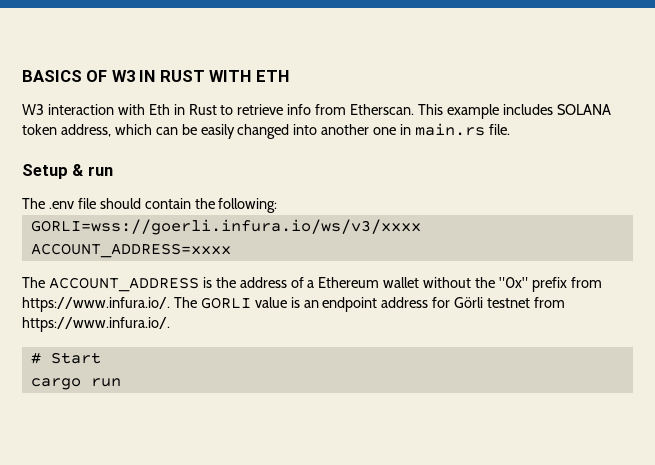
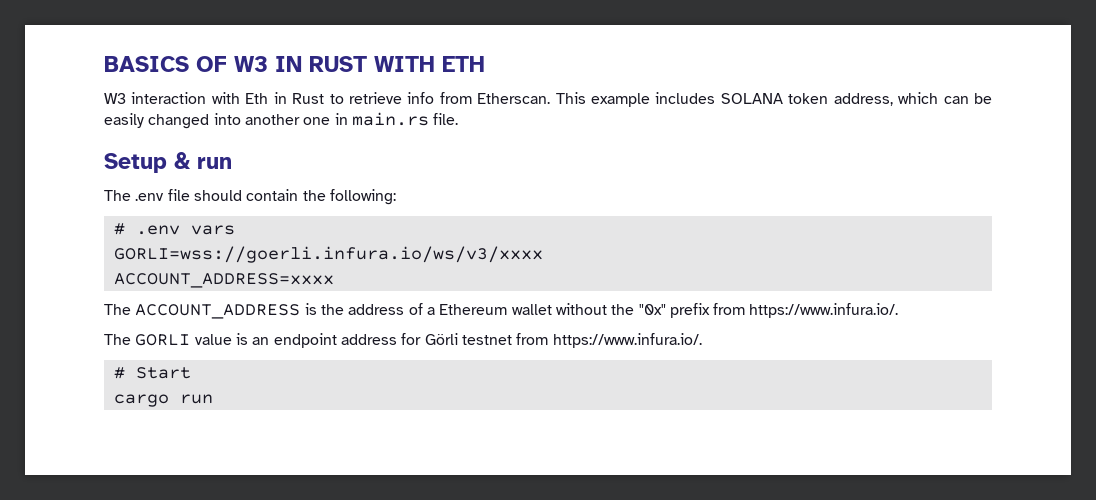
+ # .env vars
- The ACCOUNT_ADDRESS is the address of a Ethereum wallet without the "0x" prefix from https://www.infura.io/. The GORLI value is an endpoint address for Görli testnet from https://www.infura.io/.
+ The ACCOUNT_ADDRESS is the address of a Ethereum wallet without the "0x" prefix from https://www.infura.io/.
+ The GORLI value is an endpoint address for Görli testnet from https://www.infura.io/.

